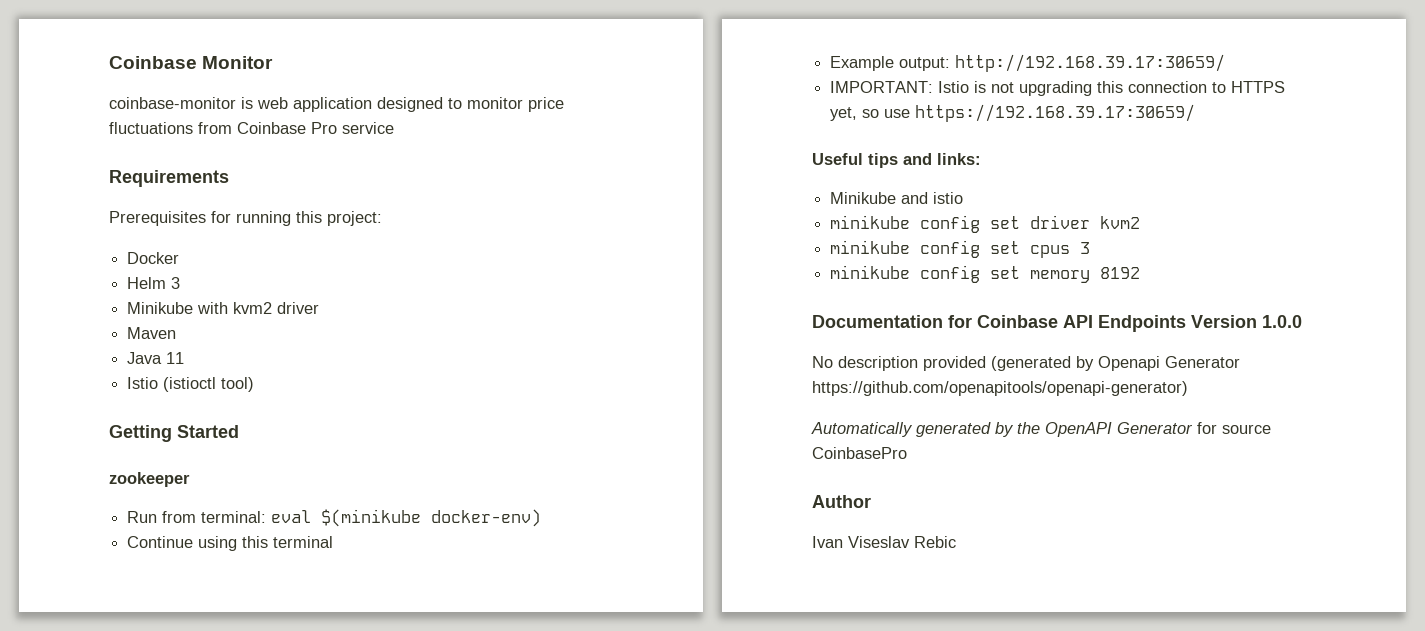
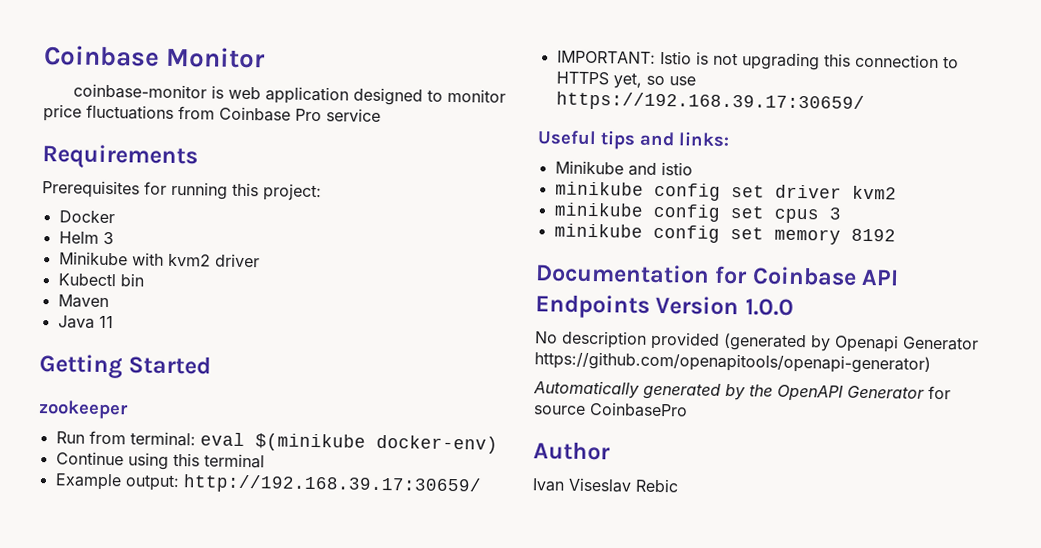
+ Kubectl bin
- Istio (istioctl tool)

